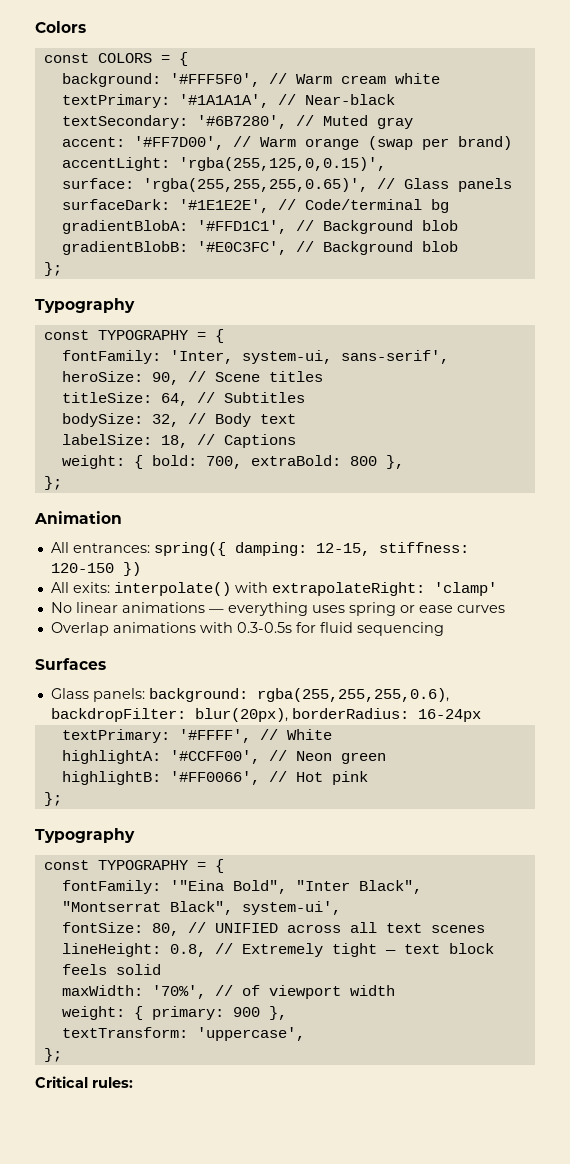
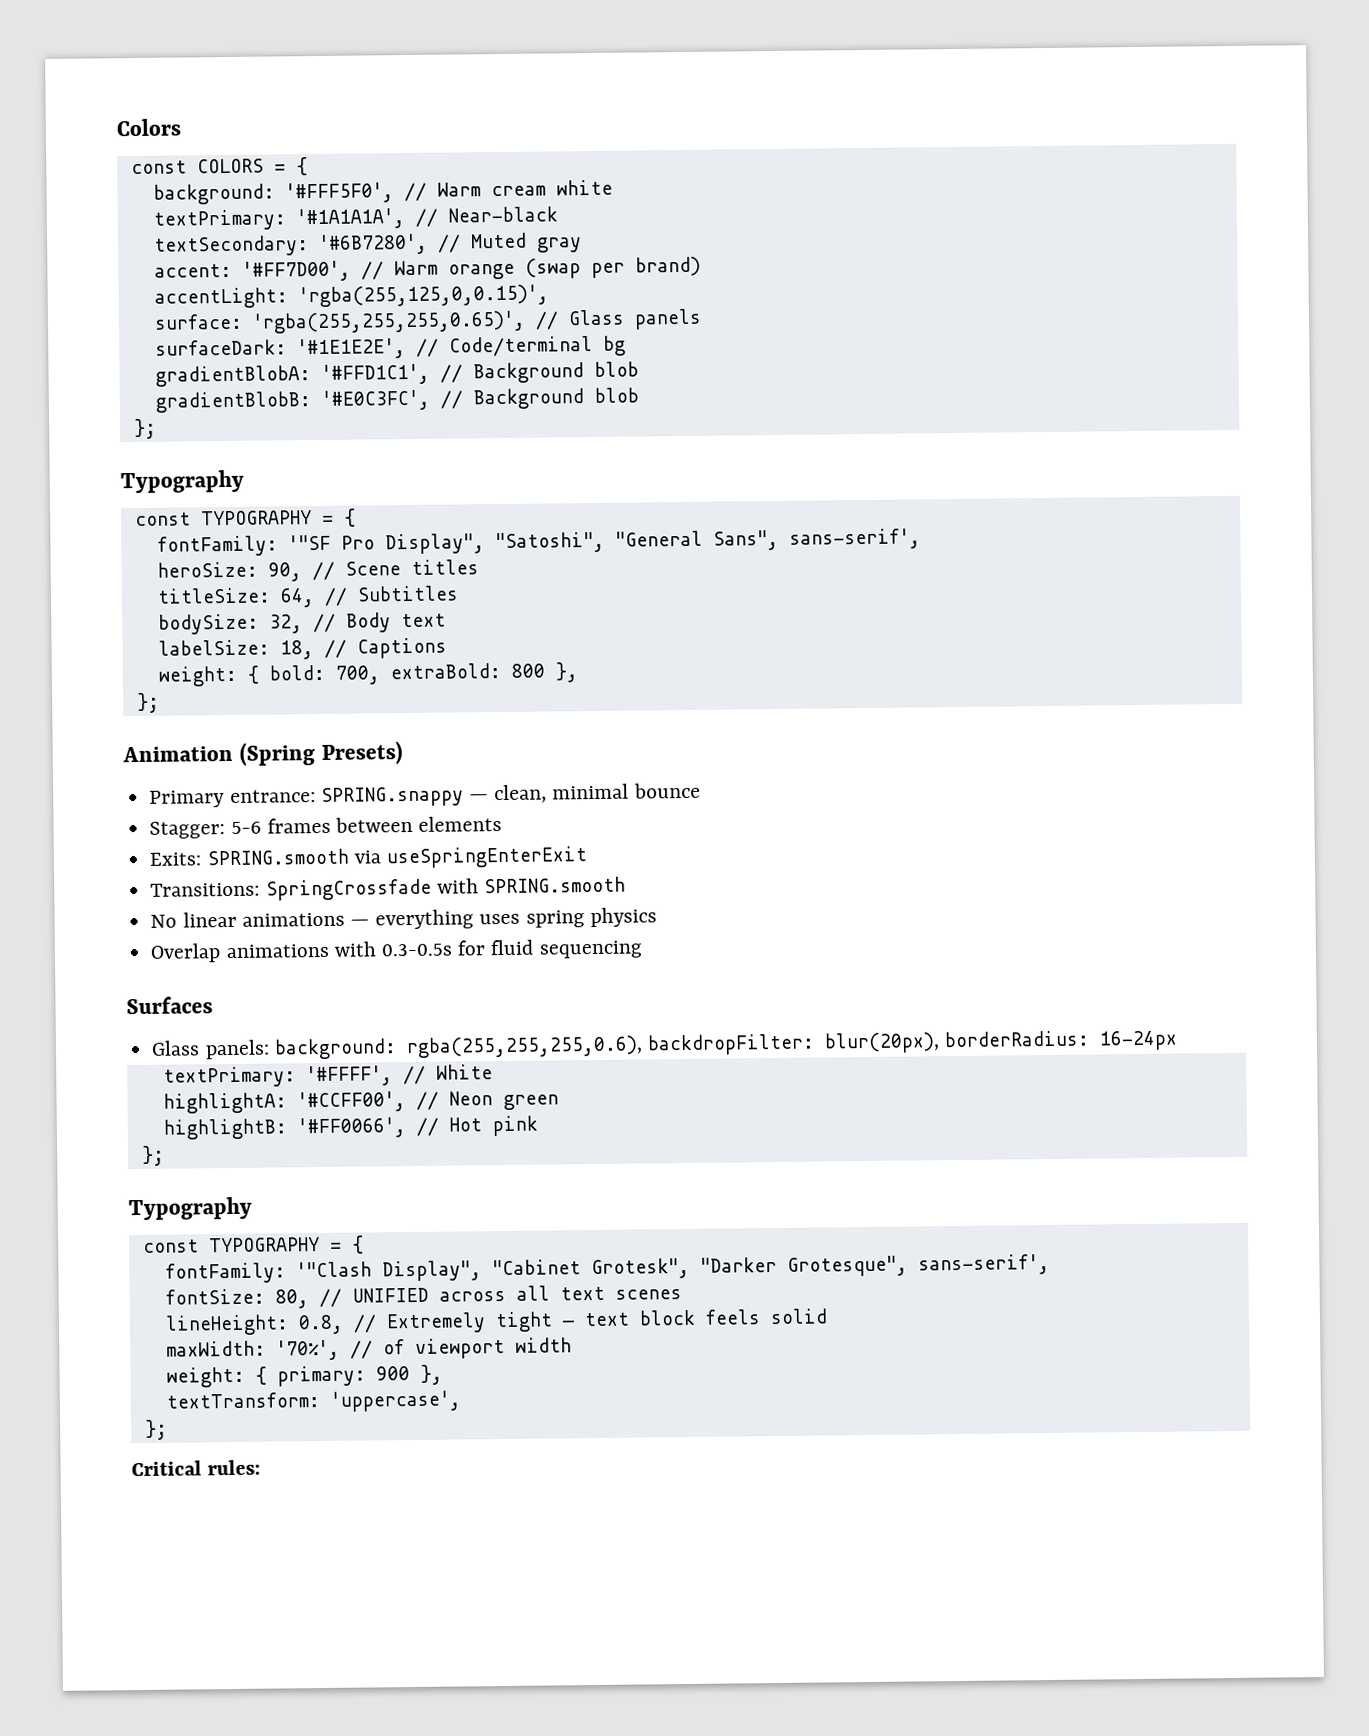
- fontFamily: 'Inter, system-ui, sans-serif',
+ fontFamily: '"SF Pro Display", "Satoshi", "General Sans", sans-serif',
- Animation
- All entrances: spring({ damping: 12-15, stiffness: 120-150 })
- All exits: interpolate() with extrapolateRight: 'clamp'
+ Animation (Spring Presets)
+ Primary entrance: SPRING.snappy — clean, minimal bounce
+ Stagger: 5-6 frames between elements
+ Exits: SPRING.smooth via useSpringEnterExit
+ Transitions: SpringCrossfade with SPRING.smooth
- No linear animations — everything uses spring or ease curves
+ No linear animations — everything uses spring physics
- fontFamily: '"Eina Bold", "Inter Black", "Montserrat Black", system-ui',
+ fontFamily: '"Clash Display", "Cabinet Grotesk", "Darker Grotesque", sans-serif',

